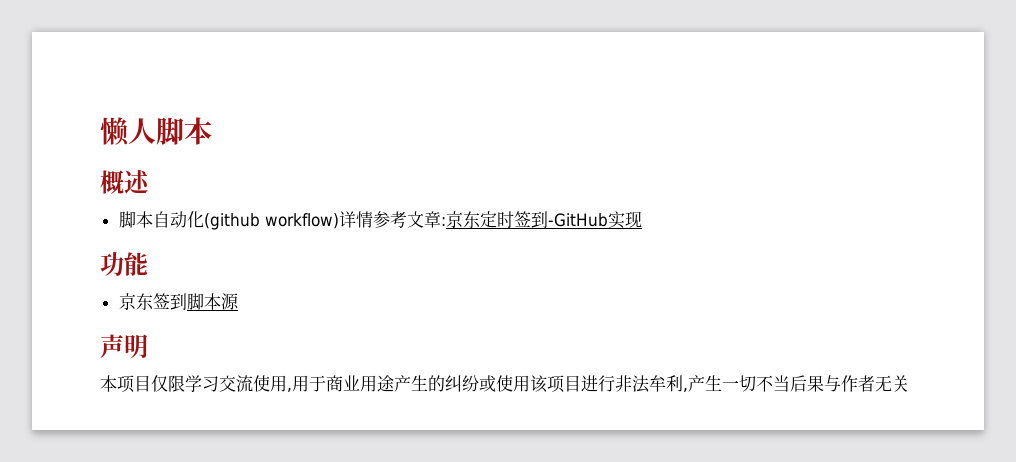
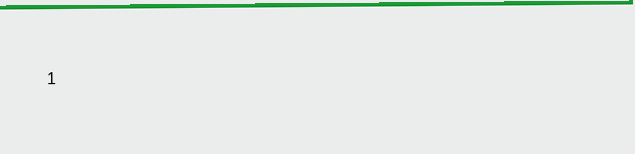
- 懒人脚本
- 概述
- 脚本自动化(github workflow)详情参考文章:京东定时签到-GitHub实现
- 功能
- 京东签到脚本源
- 声明
- 本项目仅限学习交流使用,用于商业用途产生的纠纷或使用该项目进行非法牟利,产生一切不当后果与作者无关
+ 1

